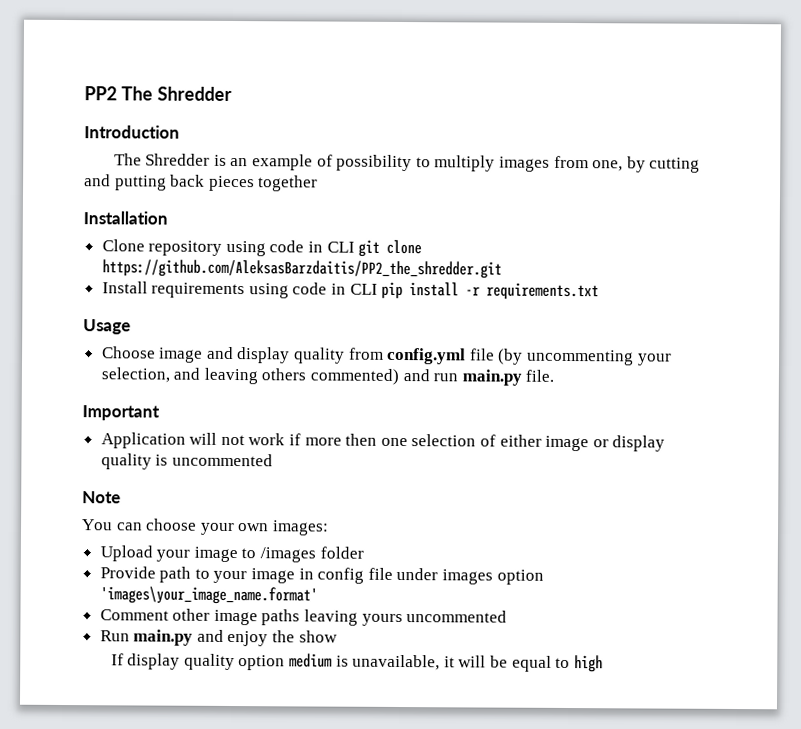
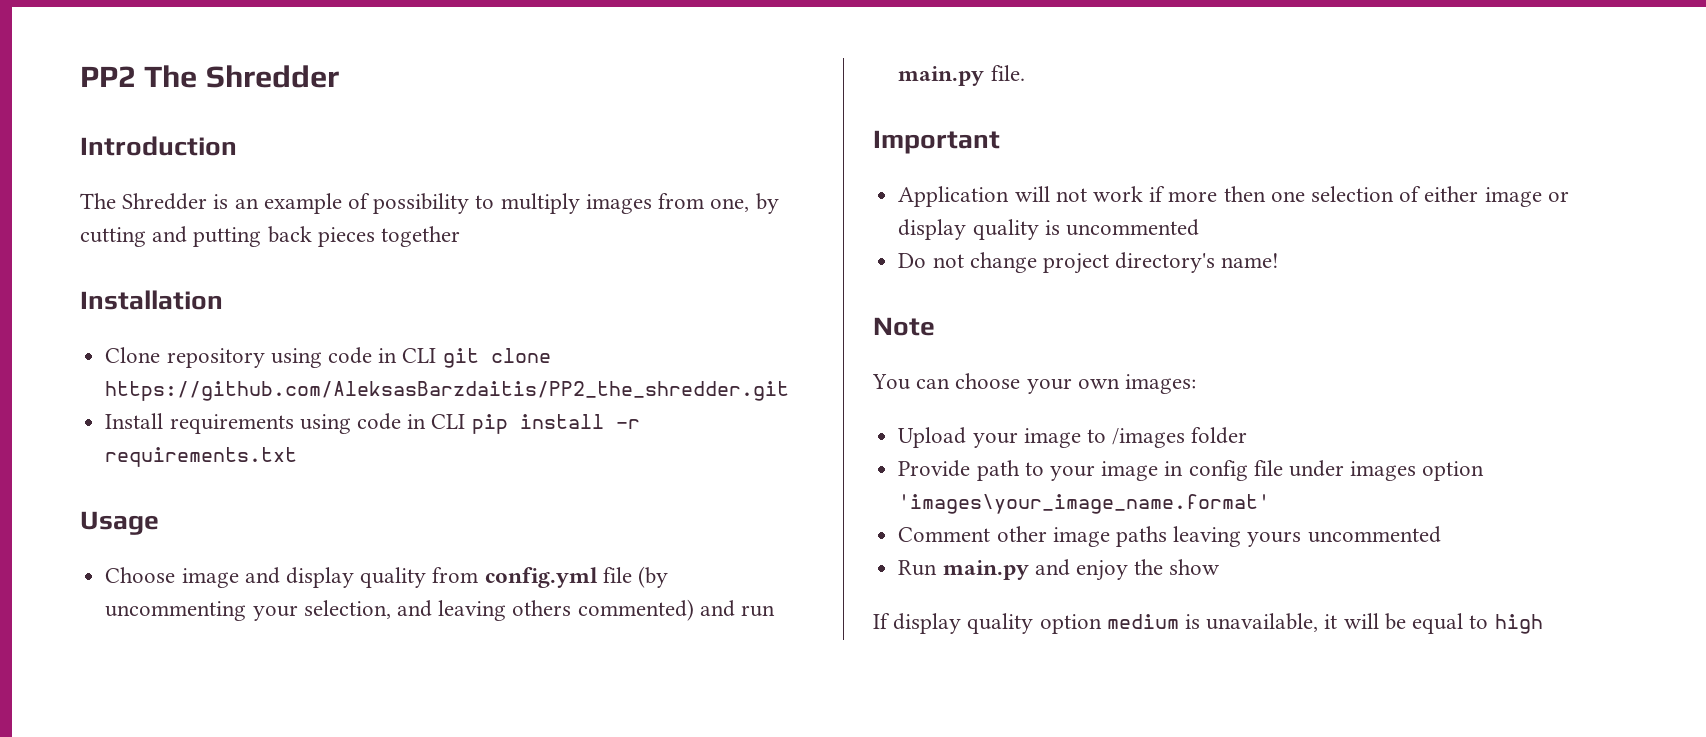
+ Do not change project directory's name!

